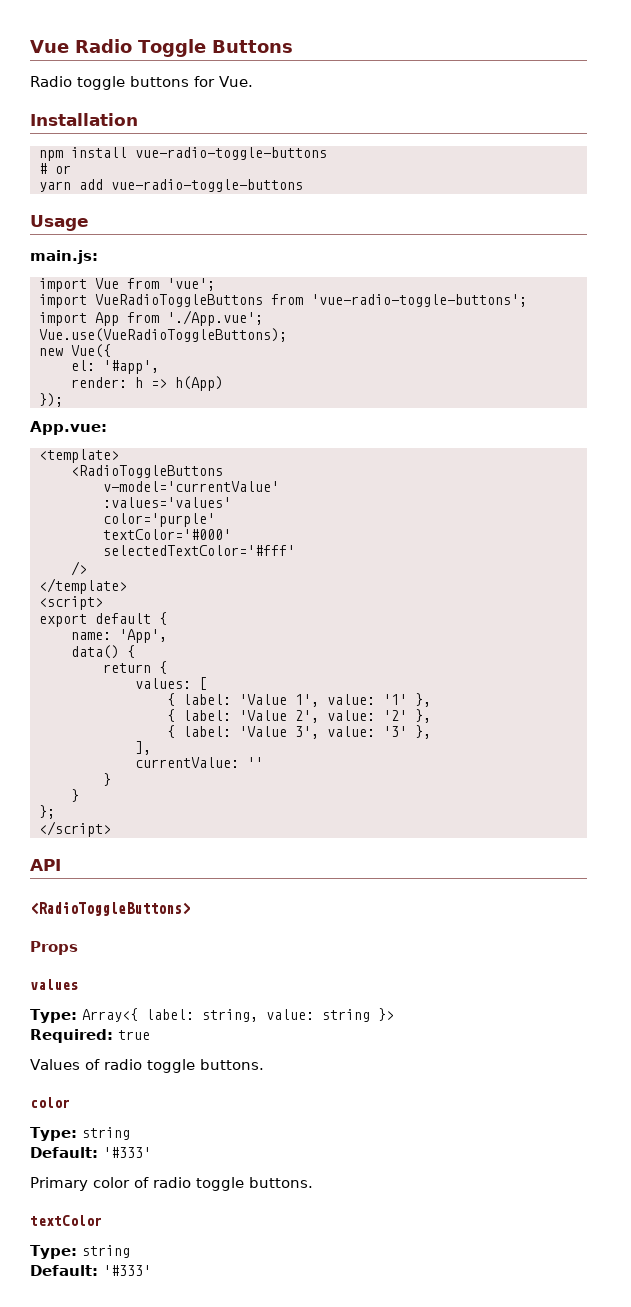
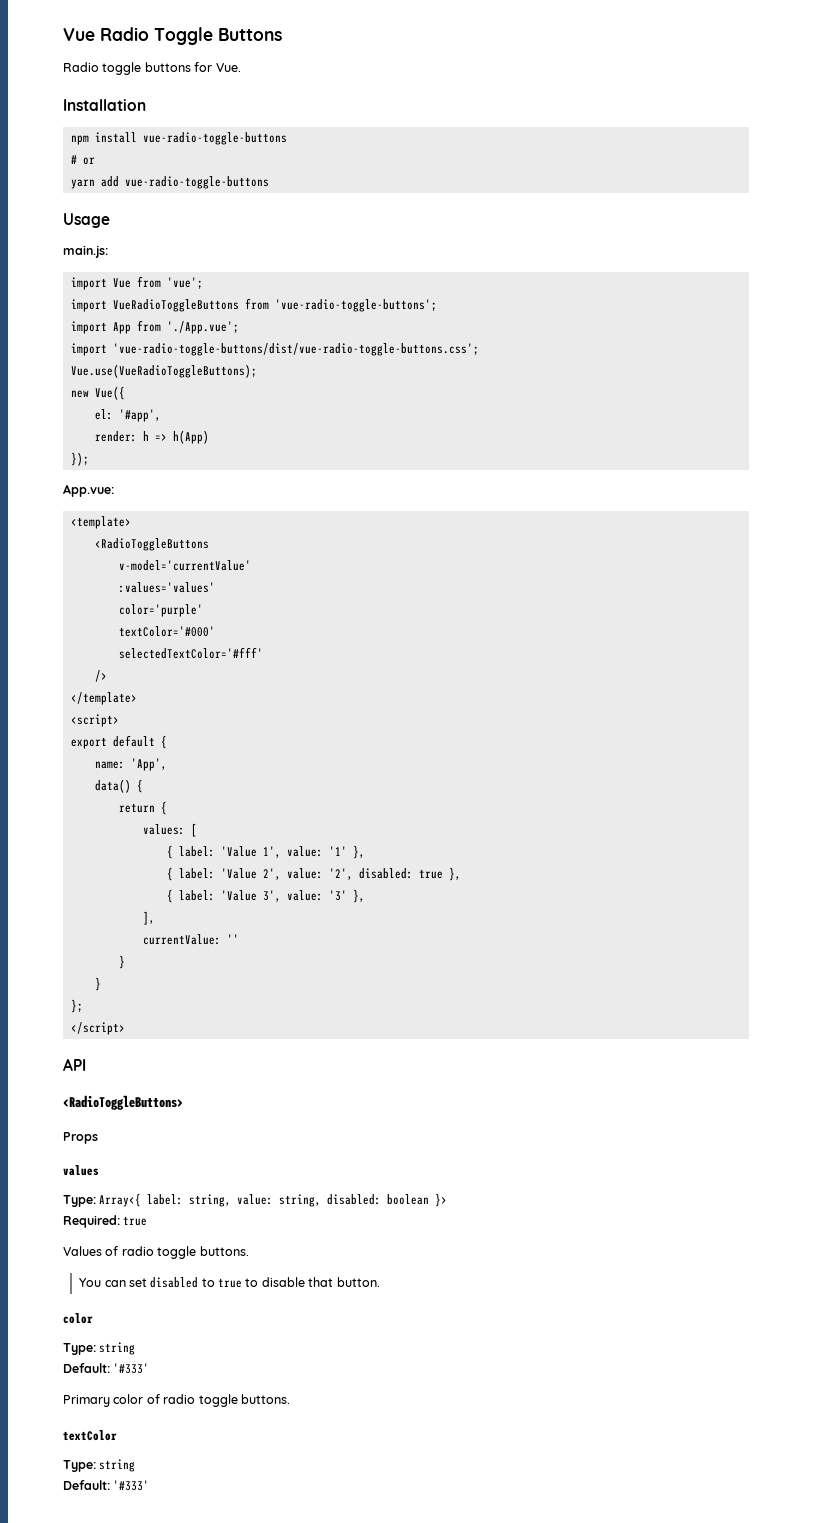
+ import 'vue-radio-toggle-buttons/dist/vue-radio-toggle-buttons.css';
- { label: 'Value 2', value: '2' },
+ { label: 'Value 2', value: '2', disabled: true },
- Type: Array<{ label: string, value: string }>
+ Type: Array<{ label: string, value: string, disabled: boolean }>
+ You can set disabled to true to disable that button.

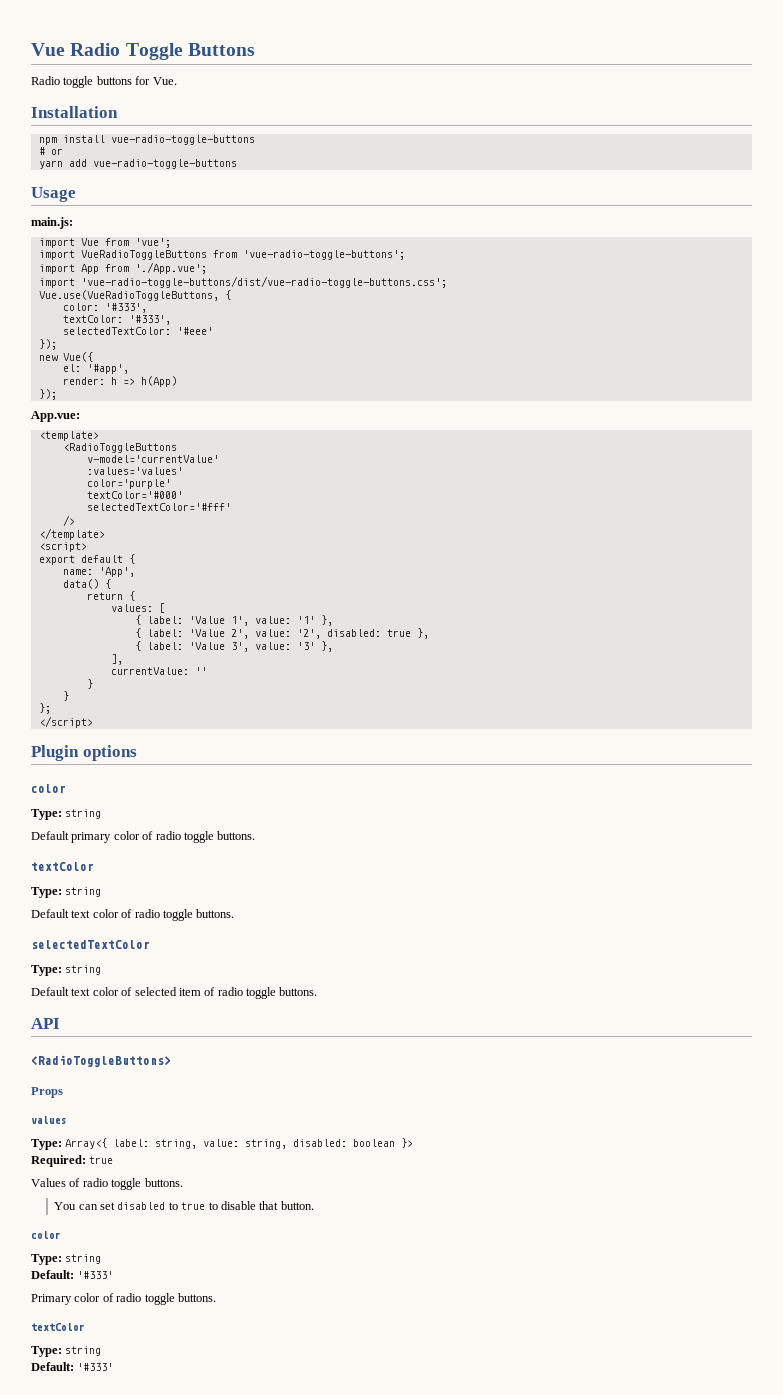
- Vue.use(VueRadioToggleButtons);
+ Vue.use(VueRadioToggleButtons, {
+ color: '#333',
+ textColor: '#333',
+ selectedTextColor: '#eee'
+ });
+ Plugin options
+ color
+ Type: string
+ Default primary color of radio toggle buttons.
+ textColor
+ Type: string
+ Default text color of radio toggle buttons.
+ selectedTextColor
+ Type: string
+ Default text color of selected item of radio toggle buttons.

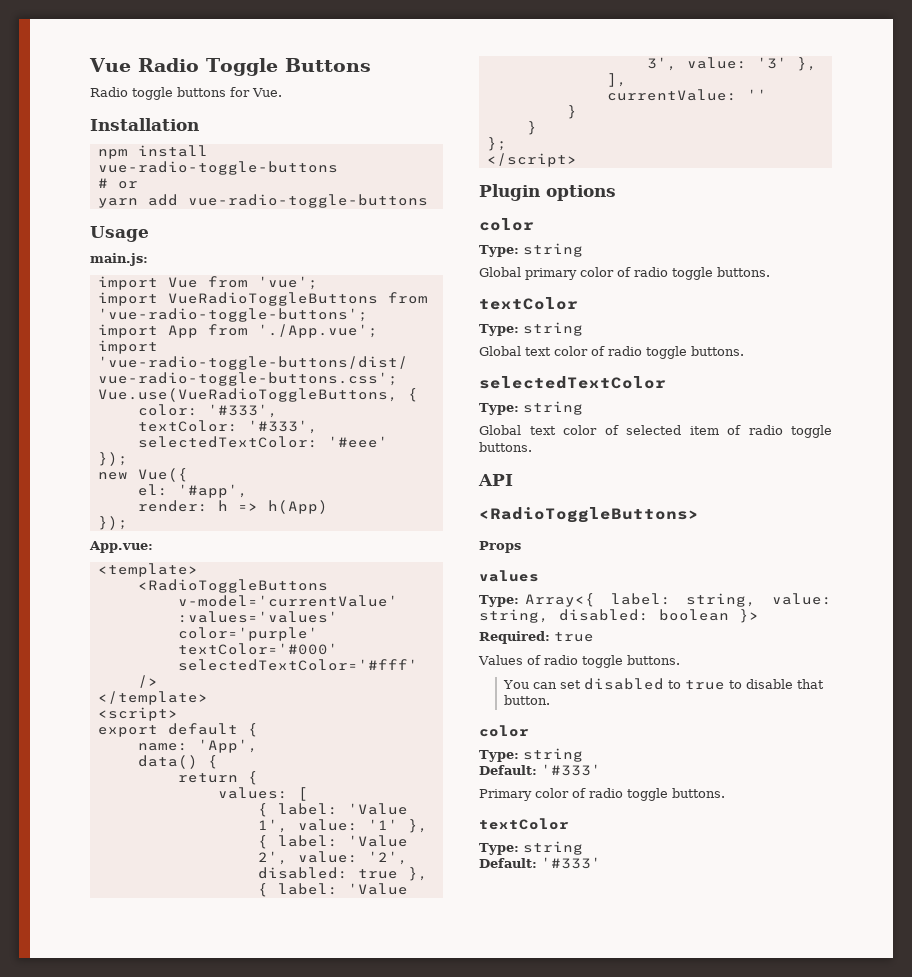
- Default primary color of radio toggle buttons.
+ Global primary color of radio toggle buttons.
- Default text color of radio toggle buttons.
+ Global text color of radio toggle buttons.
- Default text color of selected item of radio toggle buttons.
+ Global text color of selected item of radio toggle buttons.

